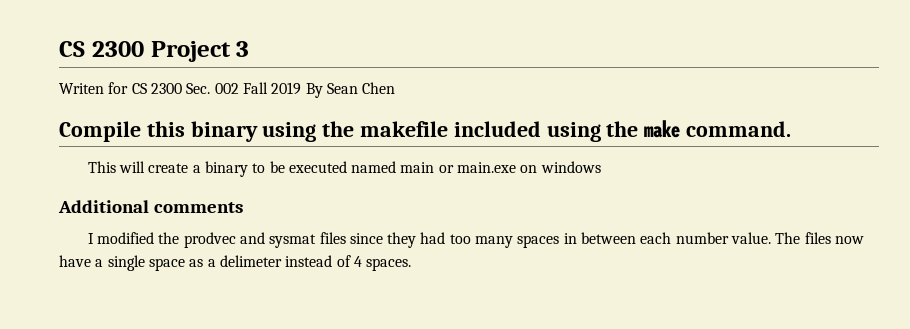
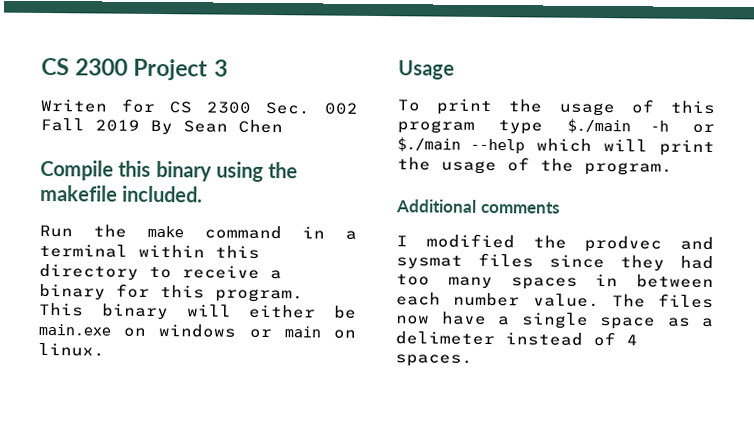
- Compile this binary using the makefile included using the make command.
- This will create a binary to be executed named main or main.exe on windows
+ Compile this binary using the makefile included.
+ Run the make command in a terminal within this directory to receive a binary for this program. This binary will either be main.exe on windows or main on linux.
+ Usage
+ To print the usage of this program type $./main -h or $./main --help which will print the usage of the program.

